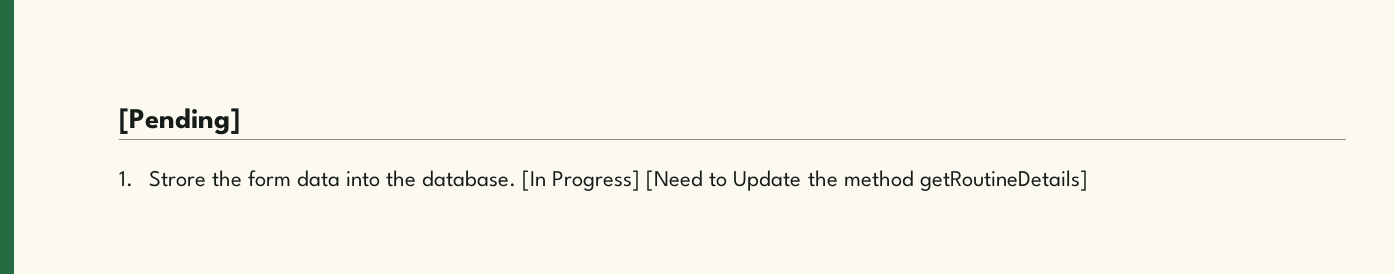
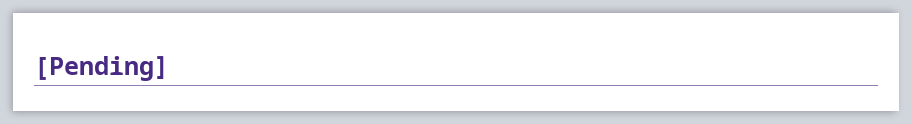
- 1. Strore the form data into the database. [In Progress] [Need to Update the method getRoutineDetails]

